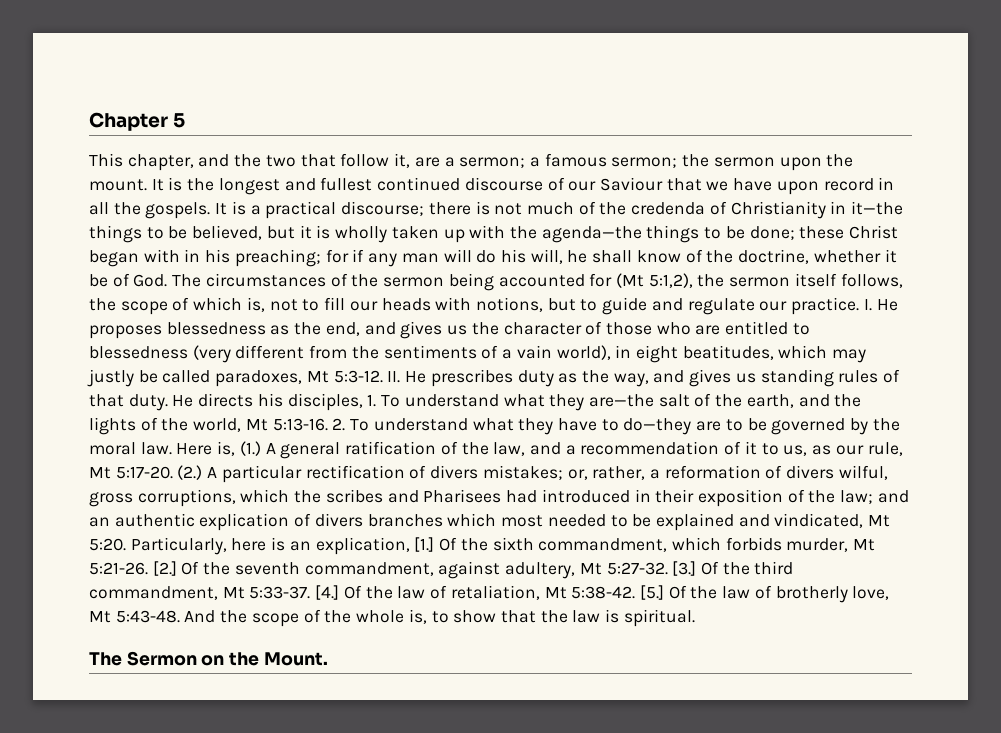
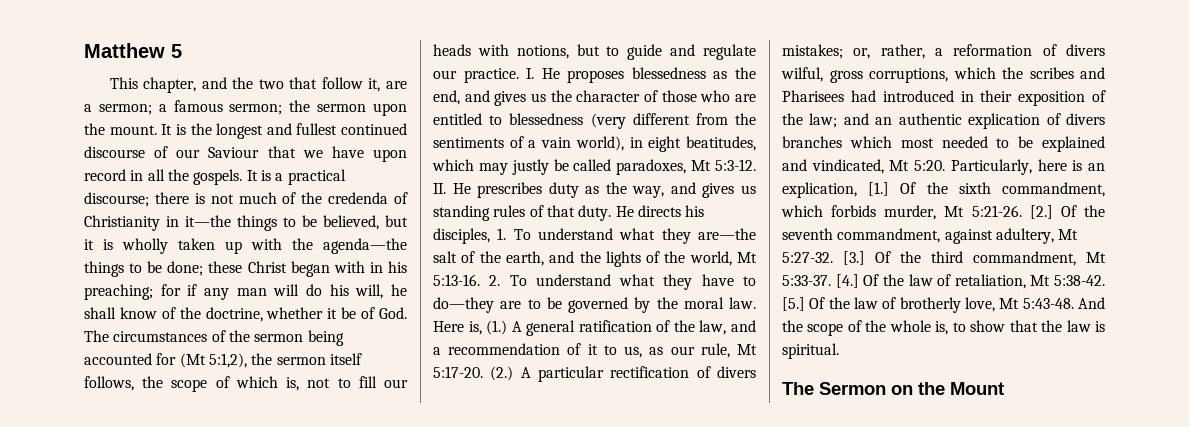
- Chapter 5
+ Matthew 5
- The Sermon on the Mount.
+ The Sermon on the Mount

